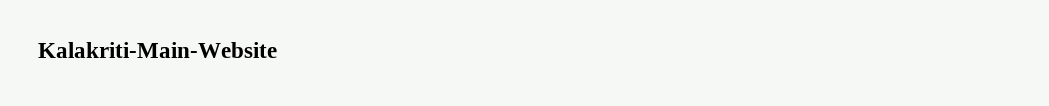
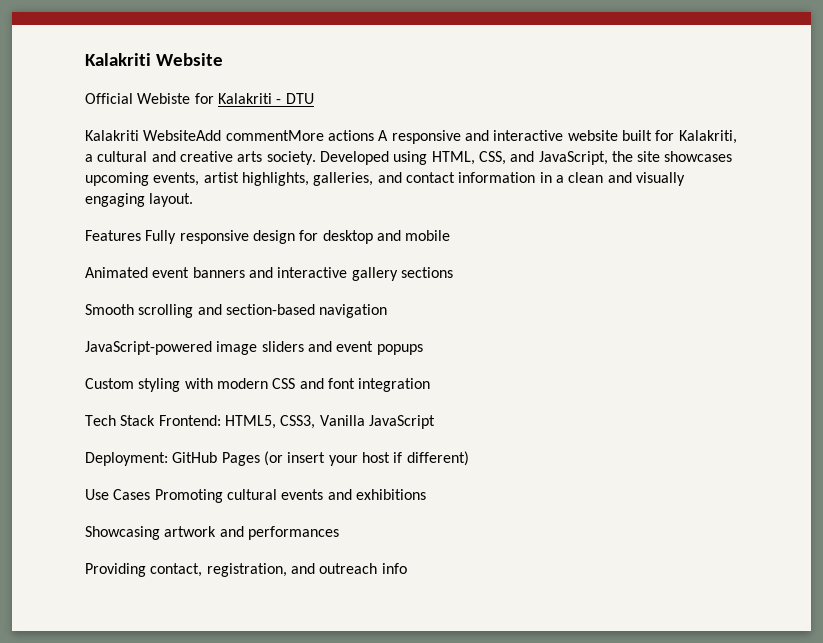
- Kalakriti-Main-Website
+ Kalakriti Website
+ Official Webiste for Kalakriti - DTU
+ Kalakriti WebsiteAdd commentMore actions A responsive and interactive website built for Kalakriti, a cultural and creative arts society. Developed using HTML, CSS, and JavaScript, the site showcases upcoming events, artist highlights, galleries, and contact information in a clean and visually engaging layout.
+ Features Fully responsive design for desktop and mobile
+ Animated event banners and interactive gallery sections
+ Smooth scrolling and section-based navigation
+ JavaScript-powered image sliders and event popups
+ Custom styling with modern CSS and font integration
+ Tech Stack Frontend: HTML5, CSS3, Vanilla JavaScript
+ Deployment: GitHub Pages (or insert your host if different)
+ Use Cases Promoting cultural events and exhibitions
+ Showcasing artwork and performances
+ Providing contact, registration, and outreach info

